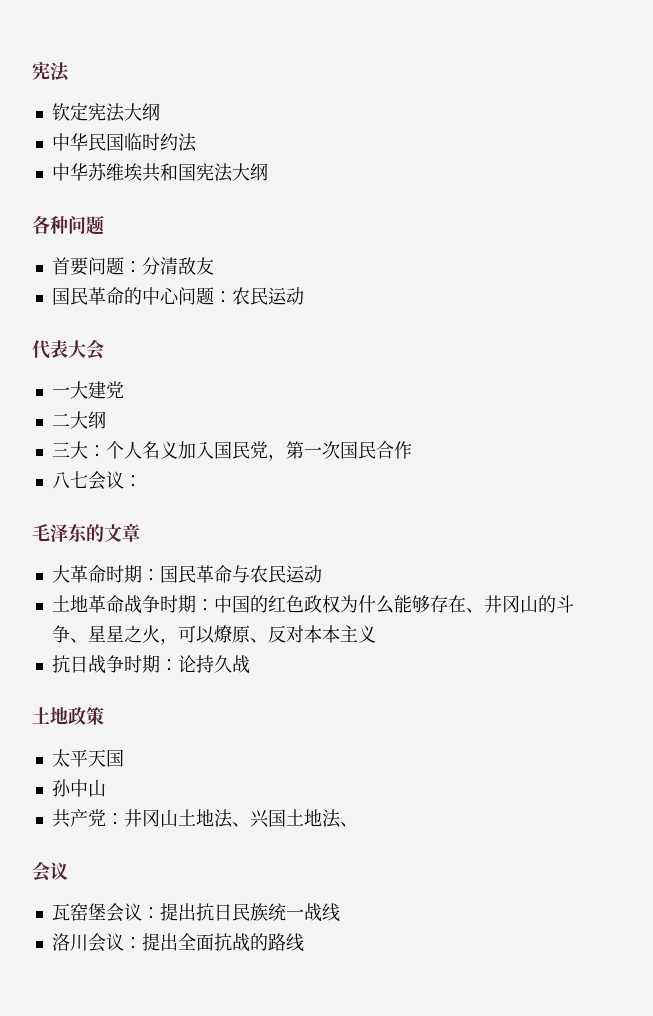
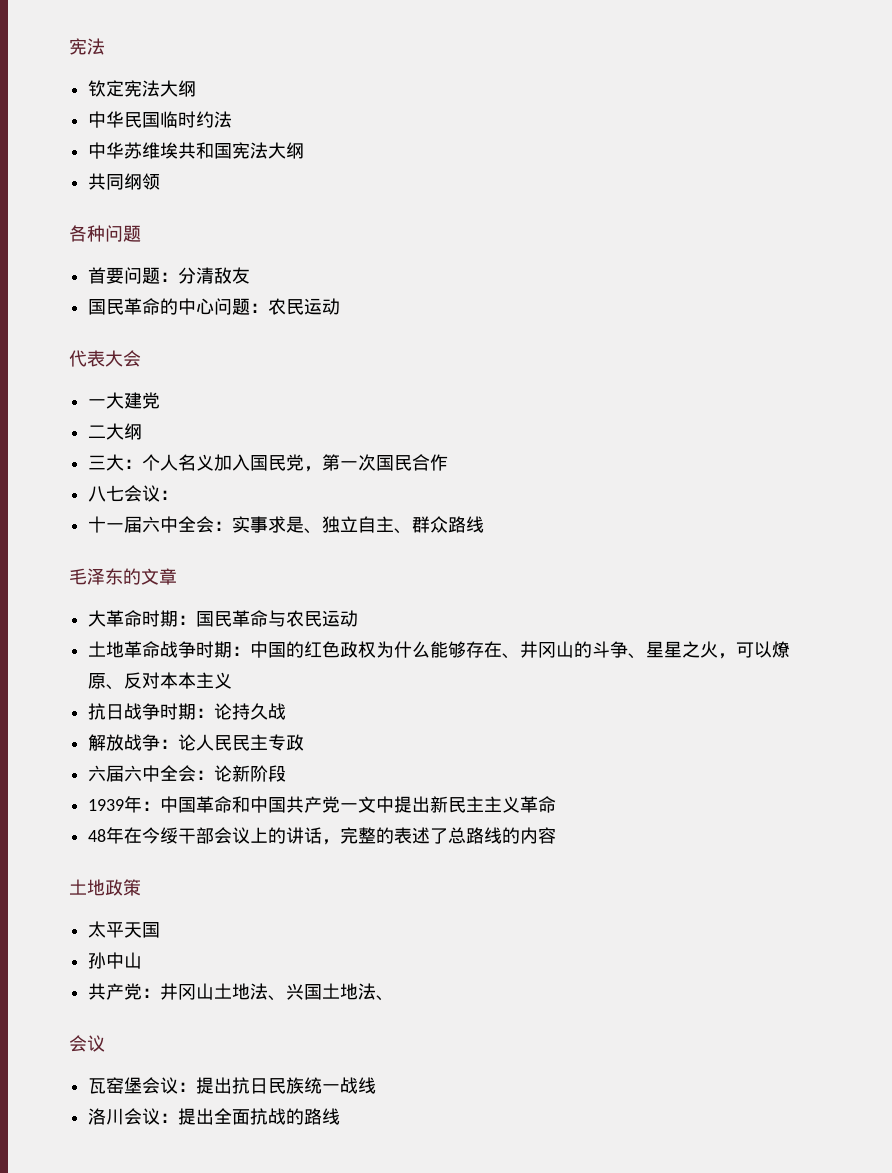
+ 共同纲领
+ 十一届六中全会：实事求是、独立自主、群众路线
+ 解放战争：论人民民主专政
+ 六届六中全会：论新阶段
+ 1939年：中国革命和中国共产党一文中提出新民主主义革命
+ 48年在今绥干部会议上的讲话，完整的表述了总路线的内容

